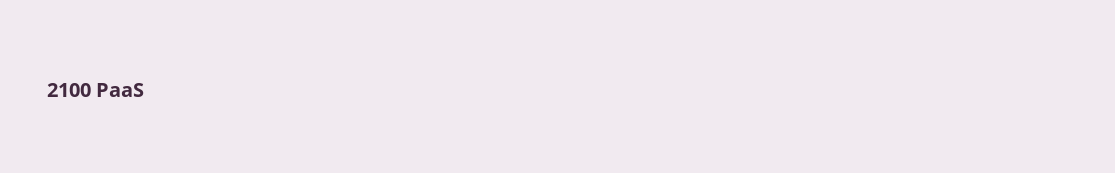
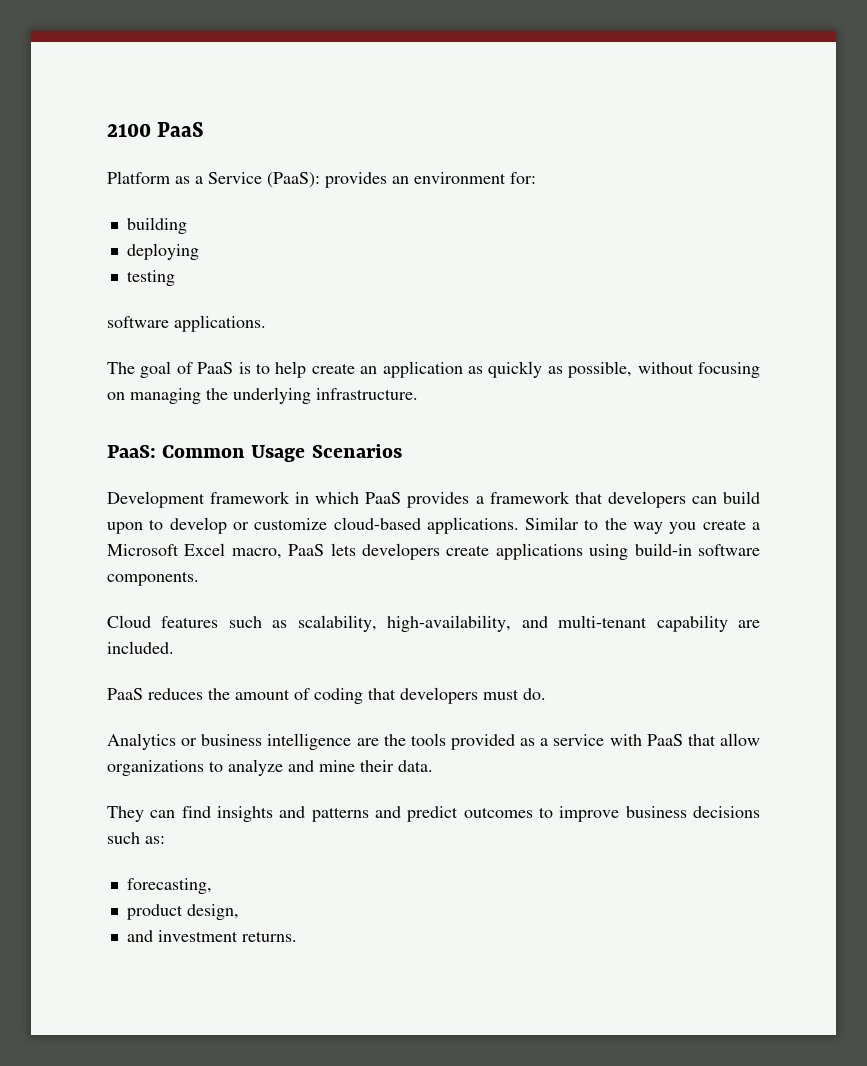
+ Platform as a Service (PaaS): provides an environment for:
+ building
+ deploying
+ testing
+ software applications.
+ The goal of PaaS is to help create an application as quickly as possible, without focusing on managing the underlying infrastructure.
+ PaaS: Common Usage Scenarios
+ Development framework in which PaaS provides a framework that developers can build upon to develop or customize cloud-based applications. Similar to the way you create a Microsoft Excel macro, PaaS lets developers create applications using build-in software components.
+ Cloud features such as scalability, high-availability, and multi-tenant capability are included.
+ PaaS reduces the amount of coding that developers must do.
+ Analytics or business intelligence are the tools provided as a service with PaaS that allow organizations to analyze and mine their data.
+ They can find insights and patterns and predict outcomes to improve business decisions such as:
+ forecasting,
+ product design,
+ and investment returns.

